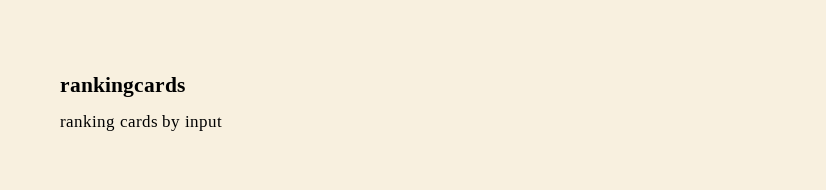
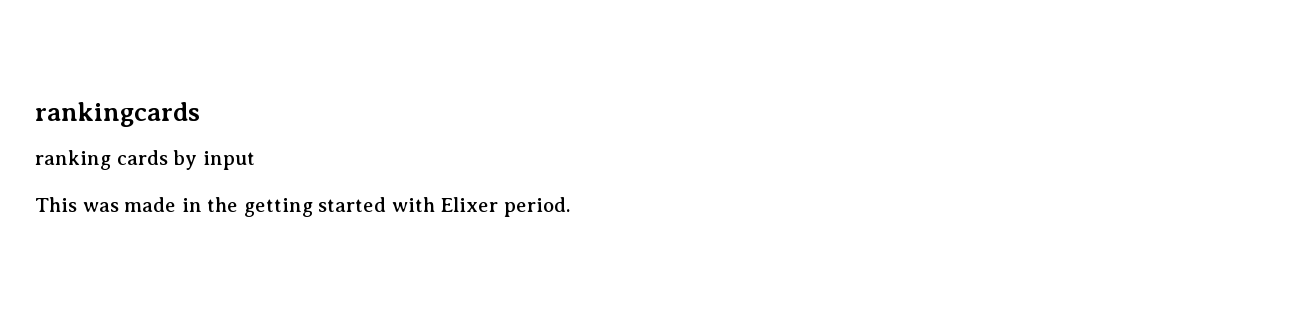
+ This was made in the getting started with Elixer period.

